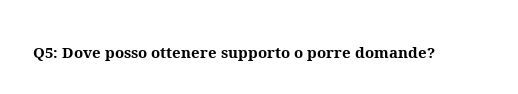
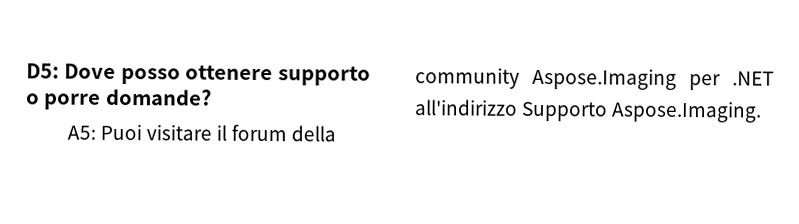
- Q5: Dove posso ottenere supporto o porre domande?
+ D5: Dove posso ottenere supporto o porre domande?
+ A5: Puoi visitare il forum della community Aspose.Imaging per .NET all'indirizzo Supporto Aspose.Imaging.

